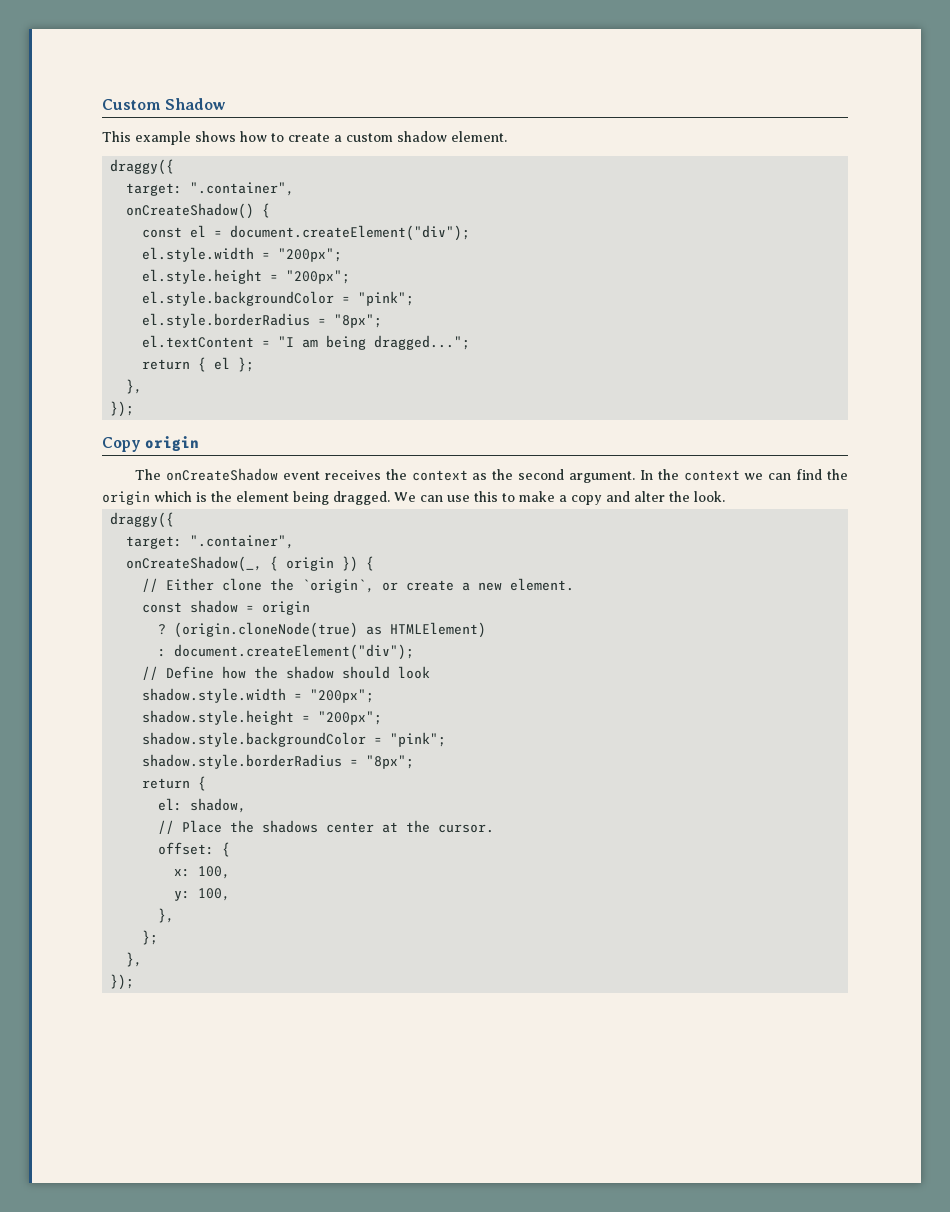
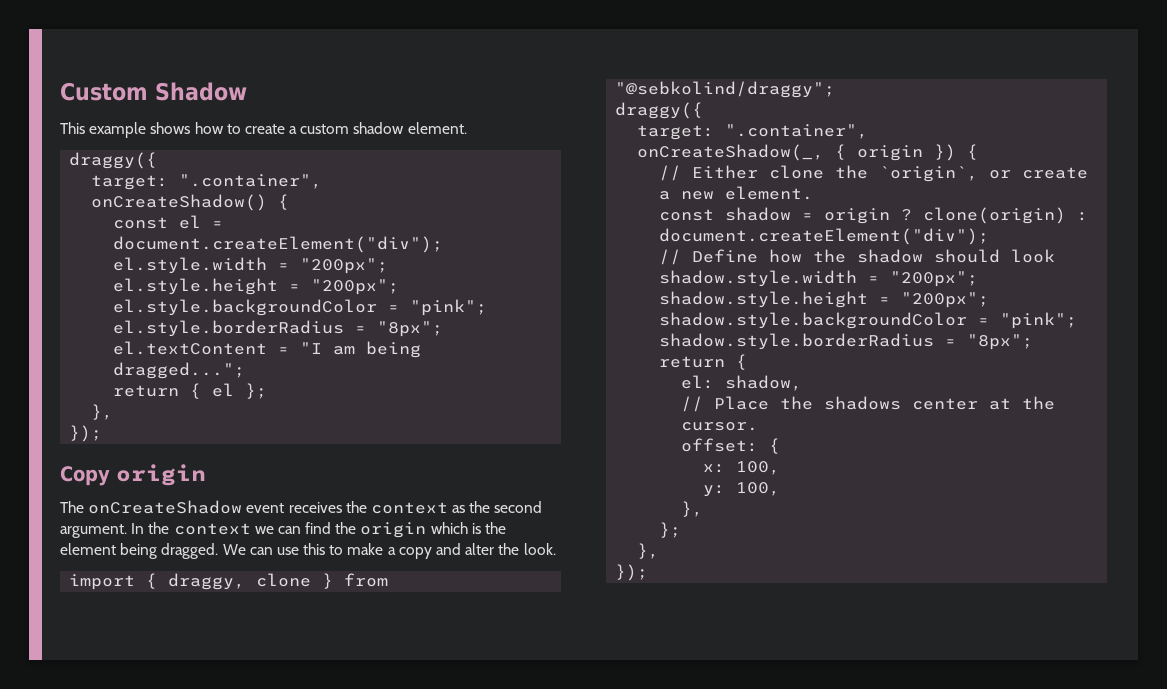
+ import { draggy, clone } from "@sebkolind/draggy";
- const shadow = origin
- ? (origin.cloneNode(true) as HTMLElement)
- : document.createElement("div");
+ const shadow = origin ? clone(origin) : document.createElement("div");

